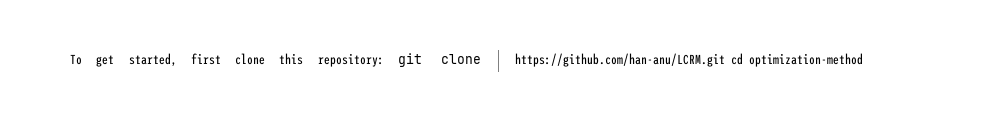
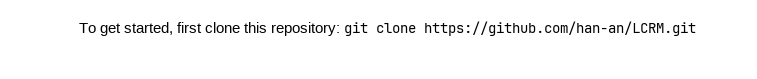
- To get started, first clone this repository: git clone https://github.com/han-anu/LCRM.git cd optimization-method
+ To get started, first clone this repository: git clone https://github.com/han-an/LCRM.git

